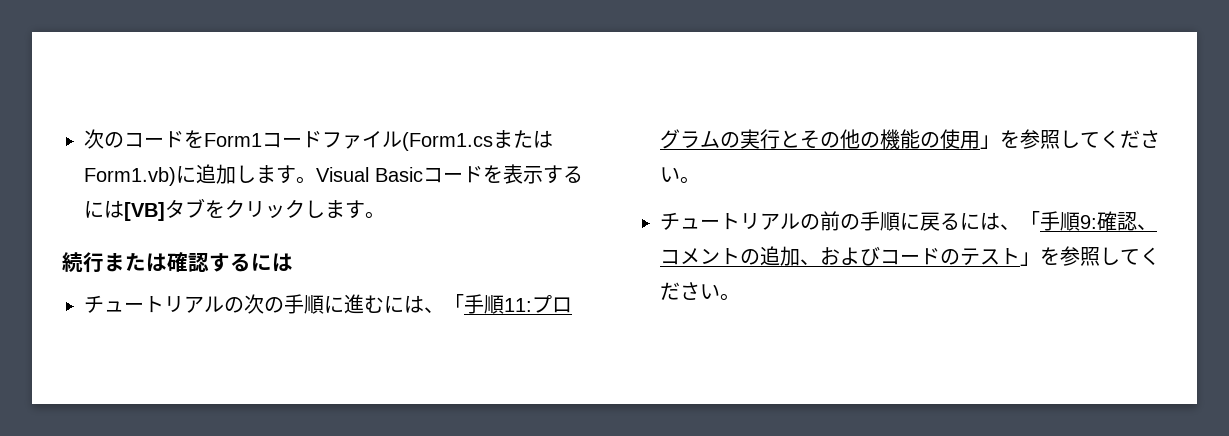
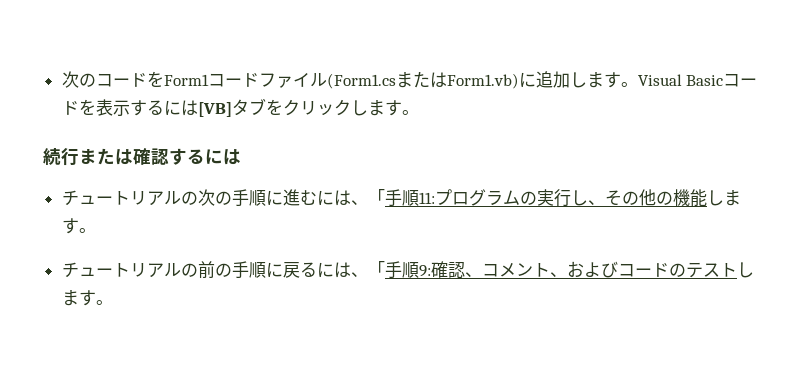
- チュートリアルの次の手順に進むには、「手順11:プログラムの実行とその他の機能の使用」を参照してください。
+ チュートリアルの次の手順に進むには、「手順11:プログラムの実行し、その他の機能します。
- チュートリアルの前の手順に戻るには、「手順9:確認、コメントの追加、およびコードのテスト」を参照してください。
+ チュートリアルの前の手順に戻るには、「手順9:確認、コメント、およびコードのテストします。

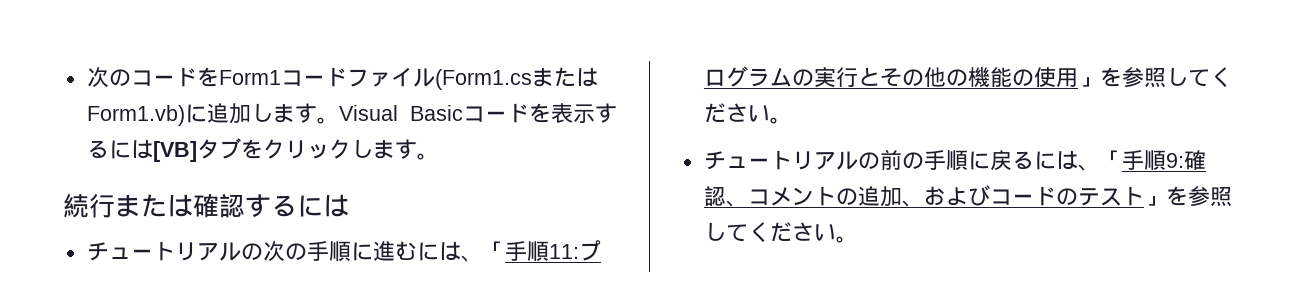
- チュートリアルの次の手順に進むには、「手順11:プログラムの実行し、その他の機能します。
+ チュートリアルの次の手順に進むには、「手順11:プログラムの実行とその他の機能の使用」を参照してください。
- チュートリアルの前の手順に戻るには、「手順9:確認、コメント、およびコードのテストします。
+ チュートリアルの前の手順に戻るには、「手順9:確認、コメントの追加、およびコードのテスト」を参照してください。

